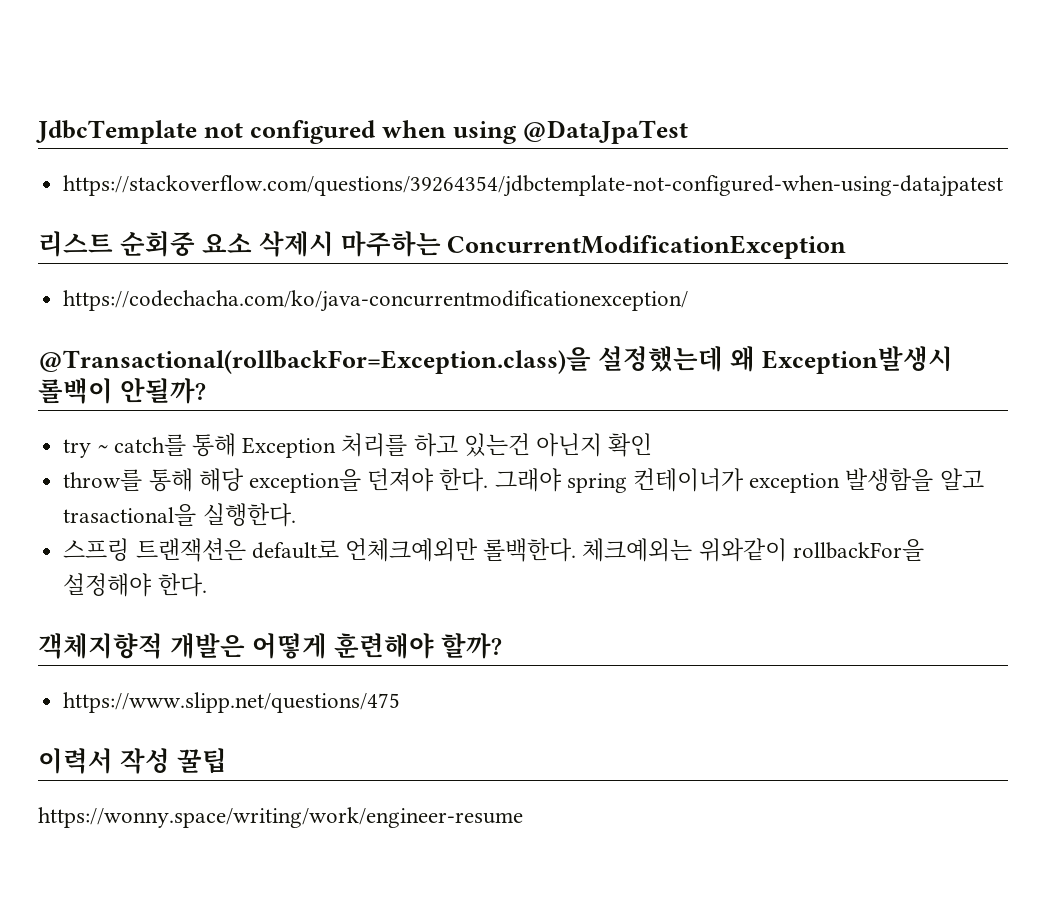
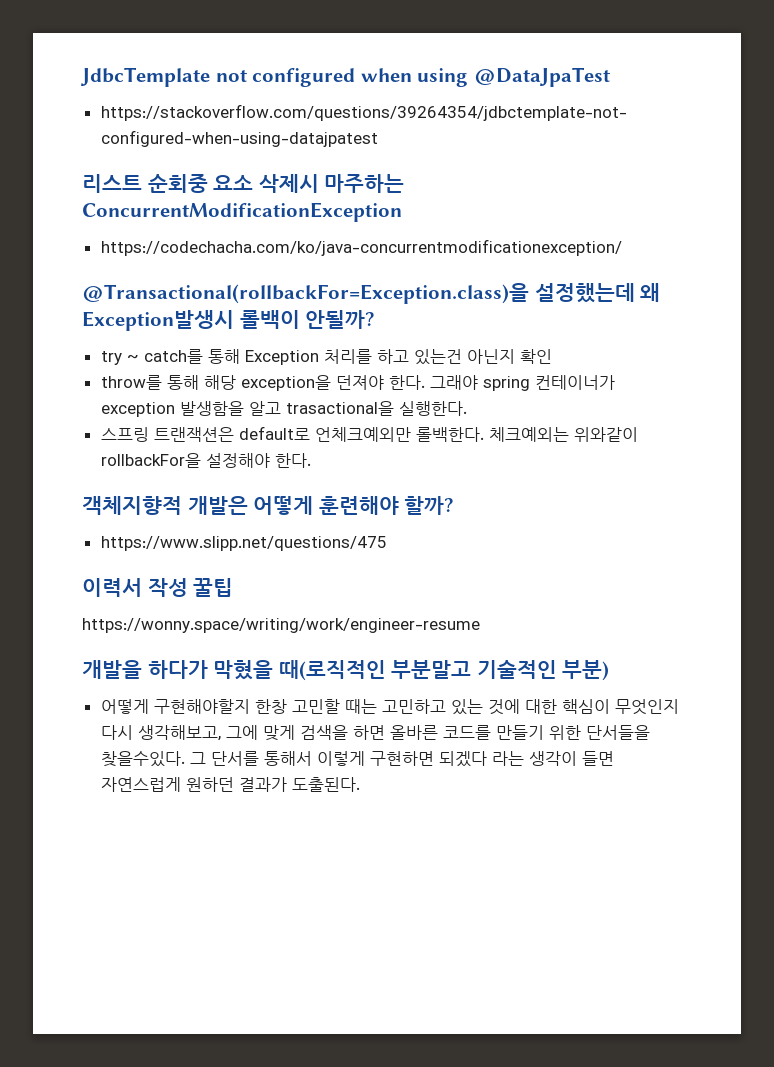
+ 개발을 하다가 막혔을 때(로직적인 부분말고 기술적인 부분)
+ 어떻게 구현해야할지 한창 고민할 때는 고민하고 있는 것에 대한 핵심이 무엇인지 다시 생각해보고, 그에 맞게 검색을 하면 올바른 코드를 만들기 위한 단서들을 찾을수있다. 그 단서를 통해서 이렇게 구현하면 되겠다 라는 생각이 들면 자연스럽게 원하던 결과가 도출된다.

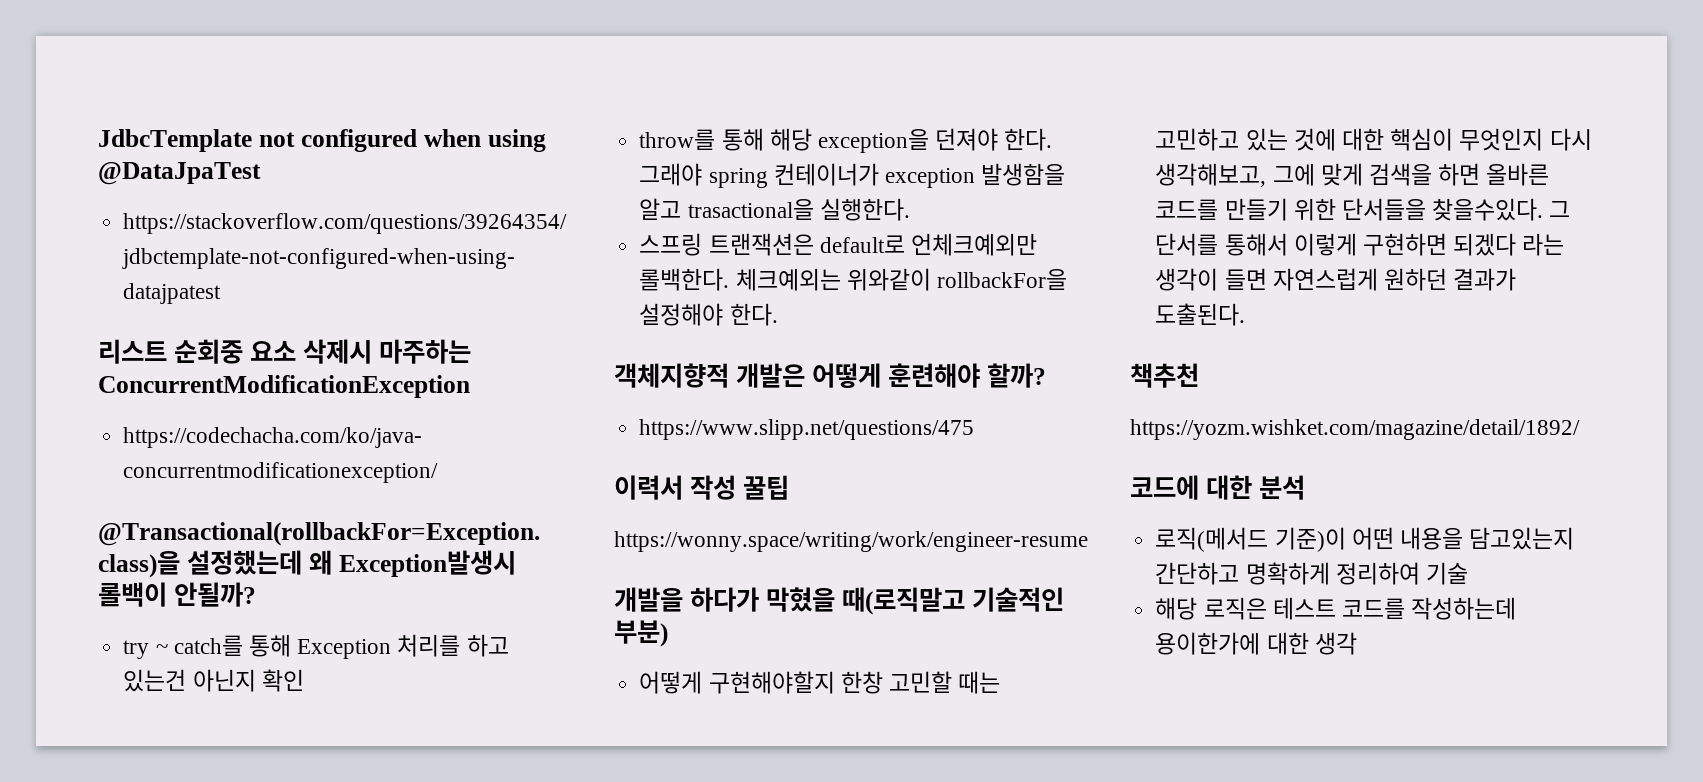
- 개발을 하다가 막혔을 때(로직적인 부분말고 기술적인 부분)
+ 개발을 하다가 막혔을 때(로직말고 기술적인 부분)
+ 책추천
+ https://yozm.wishket.com/magazine/detail/1892/
+ 코드에 대한 분석
+ 로직(메서드 기준)이 어떤 내용을 담고있는지 간단하고 명확하게 정리하여 기술
+ 해당 로직은 테스트 코드를 작성하는데 용이한가에 대한 생각

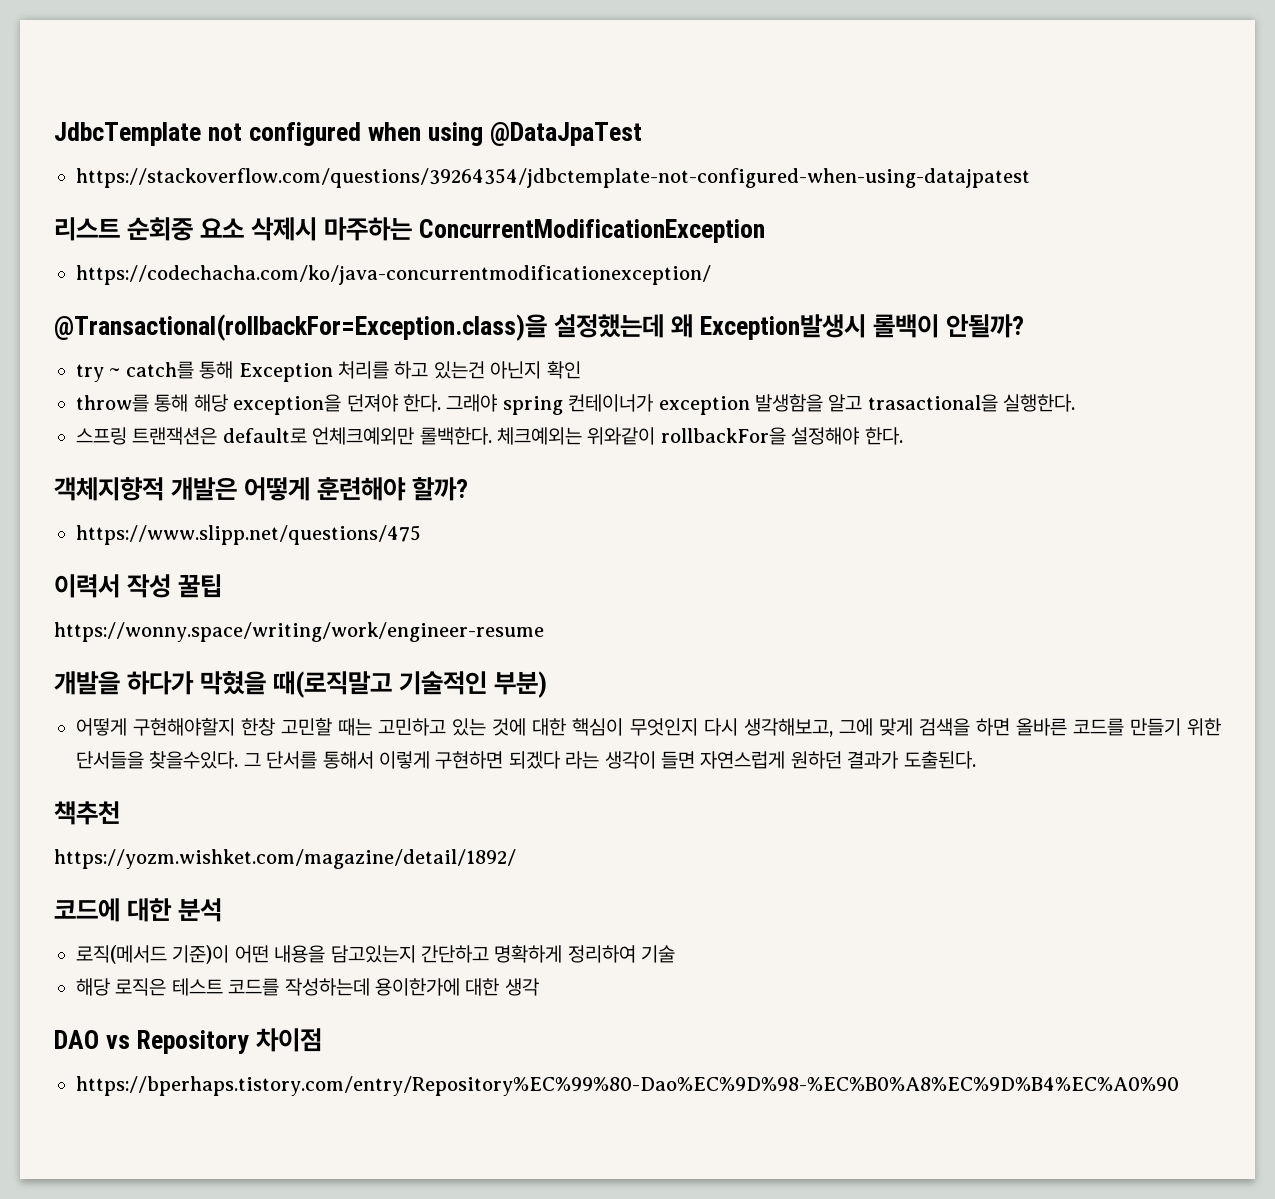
+ DAO vs Repository 차이점
+ https://bperhaps.tistory.com/entry/Repository%EC%99%80-Dao%EC%9D%98-%EC%B0%A8%EC%9D%B4%EC%A0%90

